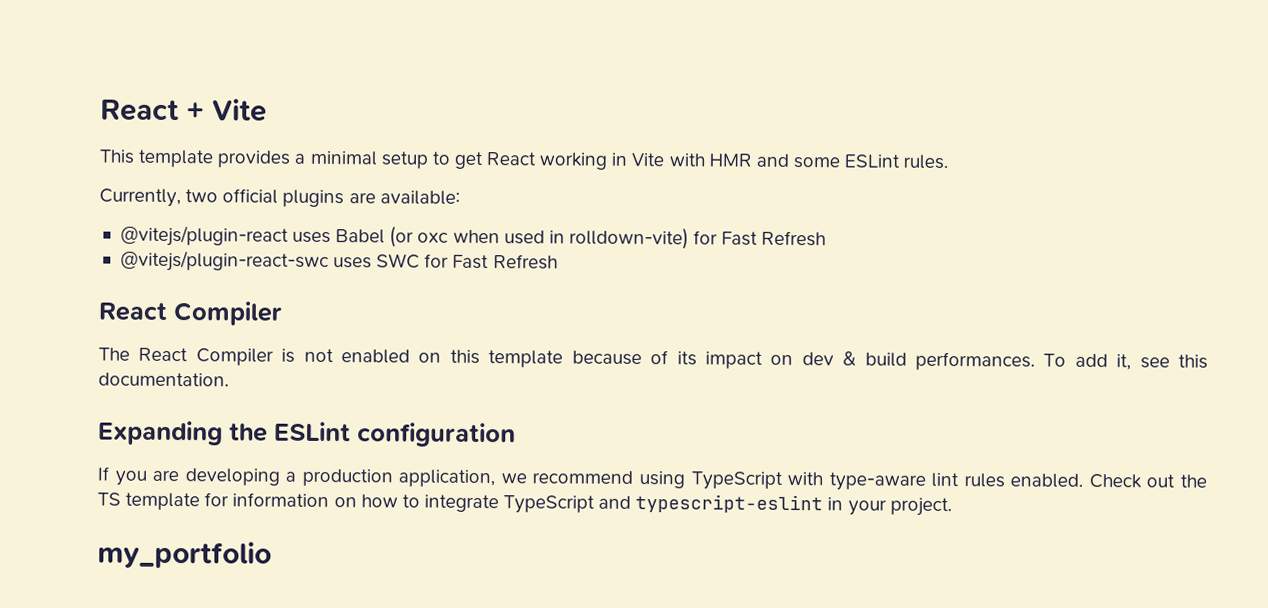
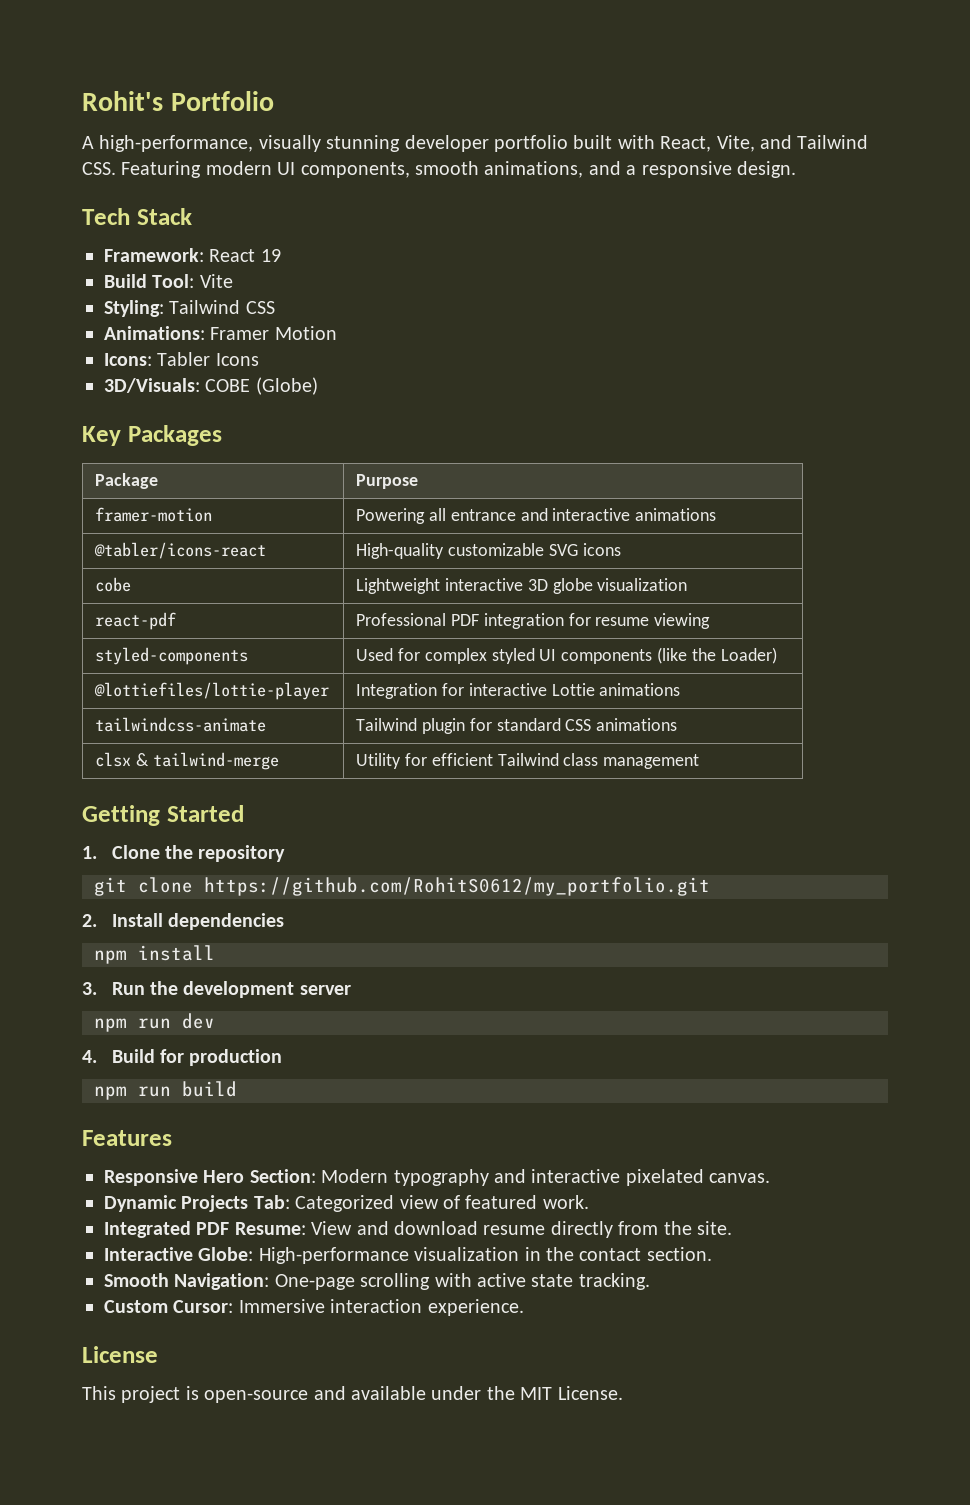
- React + Vite
- This template provides a minimal setup to get React working in Vite with HMR and some ESLint rules.
- Currently, two official plugins are available:
- @vitejs/plugin-react uses Babel (or oxc when used in rolldown-vite) for Fast Refresh
- @vitejs/plugin-react-swc uses SWC for Fast Refresh
- React Compiler
- The React Compiler is not enabled on this template because of its impact on dev & build performances. To add it, see this documentation.
- Expanding the ESLint configuration
- If you are developing a production application, we recommend using TypeScript with type-aware lint rules enabled. Check out the TS template for information on how to integrate TypeScript and typescript-eslint in your project.
- my_portfolio
+ Rohit's Portfolio
+ A high-performance, visually stunning developer portfolio built with React, Vite, and Tailwind CSS. Featuring modern UI components, smooth animations, and a responsive design.
+ Tech Stack
+ Framework: React 19
+ Build Tool: Vite
+ Styling: Tailwind CSS
+ Animations: Framer Motion
+ Icons: Tabler Icons
+ 3D/Visuals: COBE (Globe)
+ Key Packages
+ Package | Purpose
+ framer-motion | Powering all entrance and interactive animations
+ @tabler/icons-react | High-quality customizable SVG icons
+ cobe | Lightweight interactive 3D globe visualization
+ react-pdf | Professional PDF integration for resume viewing
+ styled-components | Used for complex styled UI components (like the Loader)
+ @lottiefiles/lottie-player | Integration for interactive Lottie animations
+ tailwindcss-animate | Tailwind plugin for standard CSS animations
+ clsx & tailwind-merge | Utility for efficient Tailwind class management
+ Getting Started
+ 1. Clone the repository
+ git clone https://github.com/RohitS0612/my_portfolio.git
+ 2. Install dependencies
+ npm install
+ 3. Run the development server
+ npm run dev
+ 4. Build for production
+ npm run build
+ Features
+ Responsive Hero Section: Modern typography and interactive pixelated canvas.
+ Dynamic Projects Tab: Categorized view of featured work.
+ Integrated PDF Resume: View and download resume directly from the site.
+ Interactive Globe: High-performance visualization in the contact section.
+ Smooth Navigation: One-page scrolling with active state tracking.
+ Custom Cursor: Immersive interaction experience.
+ License
+ This project is open-source and available under the MIT License.

